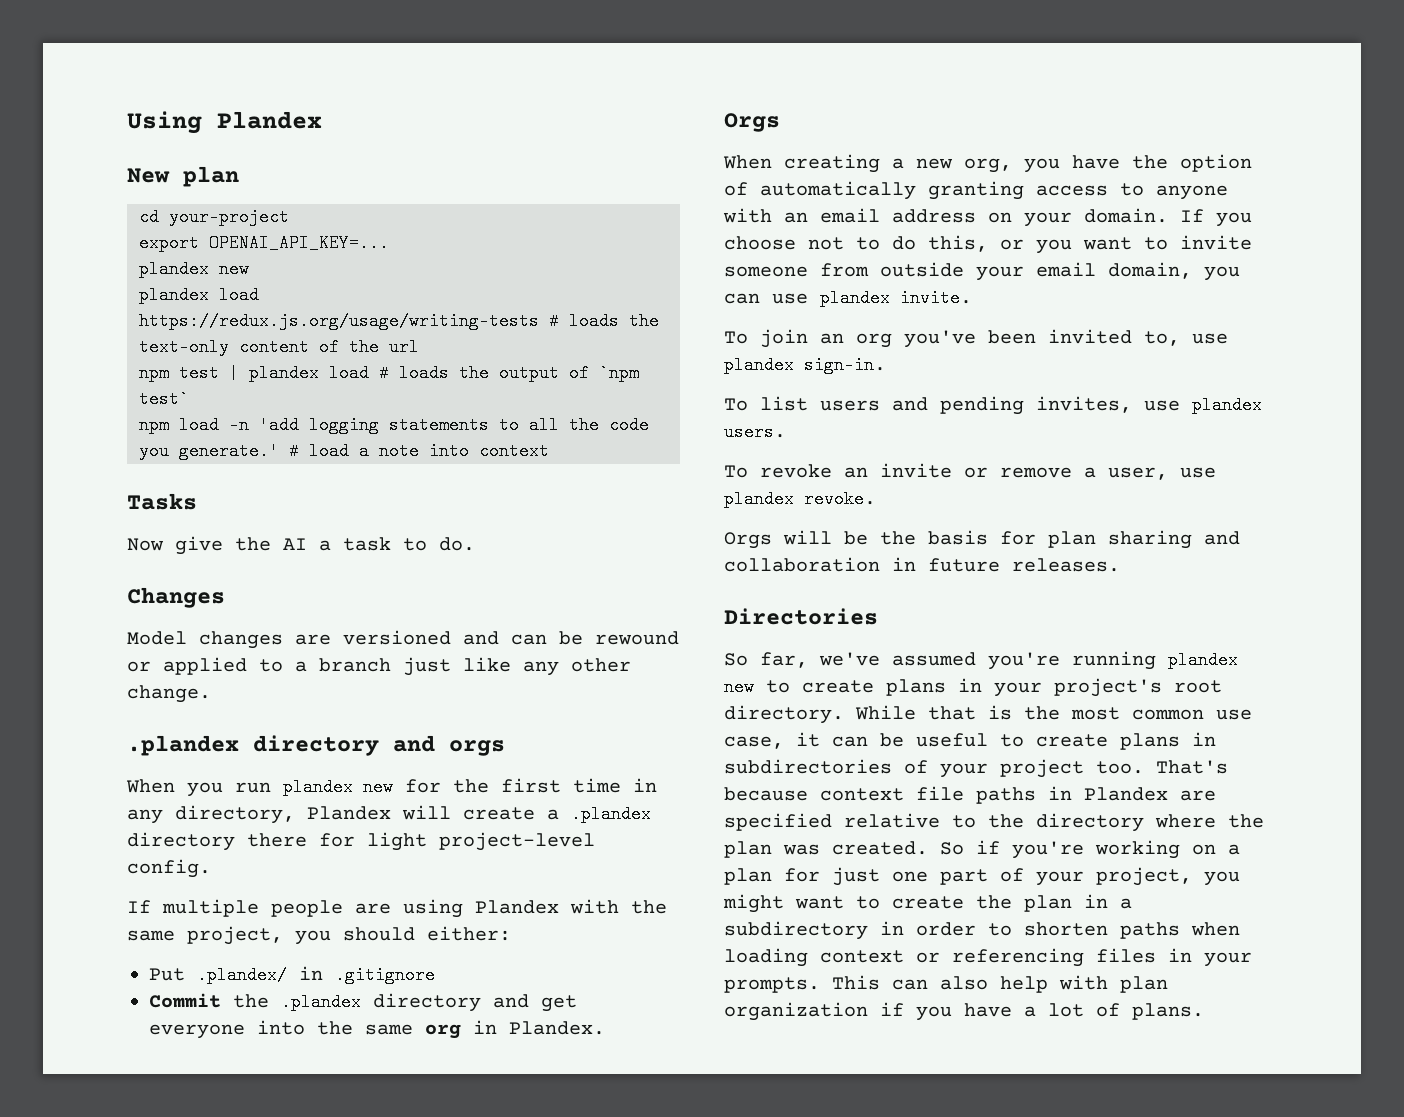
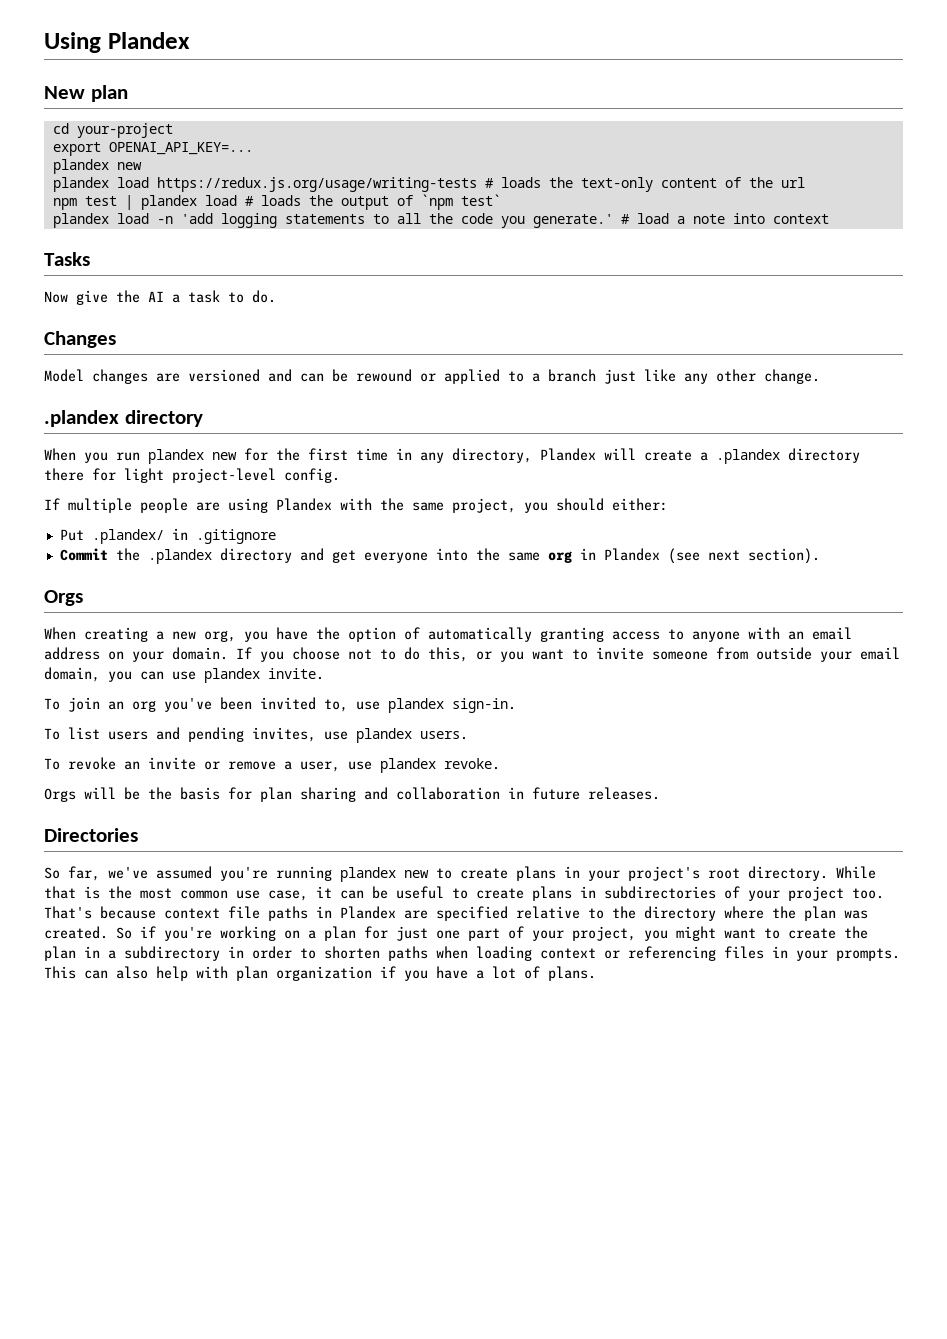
- npm load -n 'add logging statements to all the code you generate.'
+ plandex load -n 'add logging statements to all the code you generate.'
  Model changes are versioned and can be rewound or applied to a branch just like any other change.
- .plandex directory and orgs
+ .plandex directory
- Commit the .plandex directory and get everyone into the same org in Plandex.
+ Commit the .plandex directory and get everyone into the same org in Plandex (see next section).

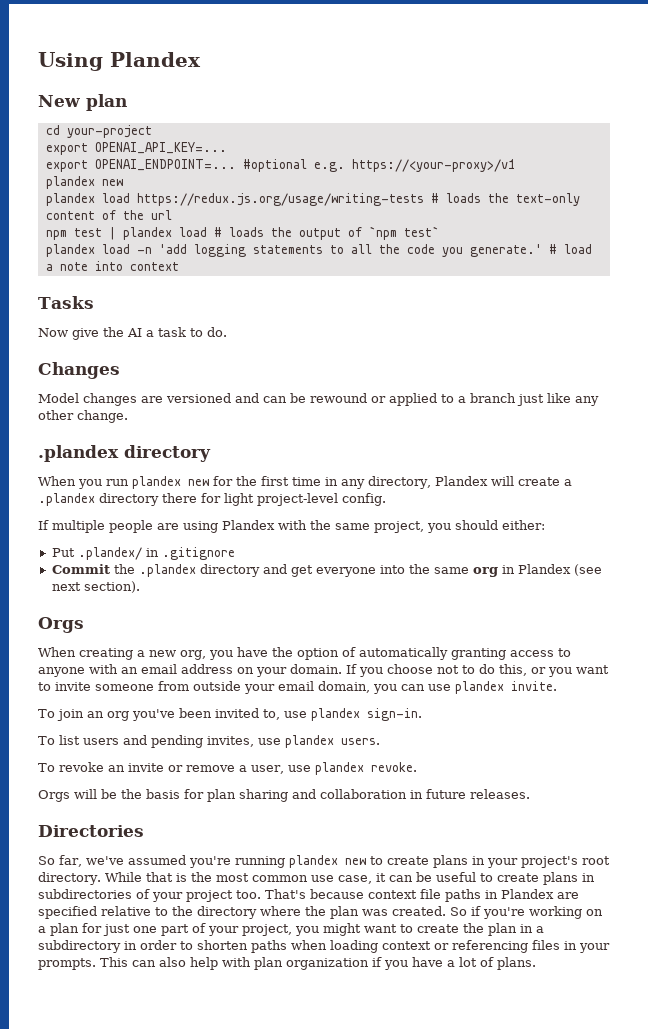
+ export OPENAI_ENDPOINT=... #optional e.g. https://<your-proxy>/v1

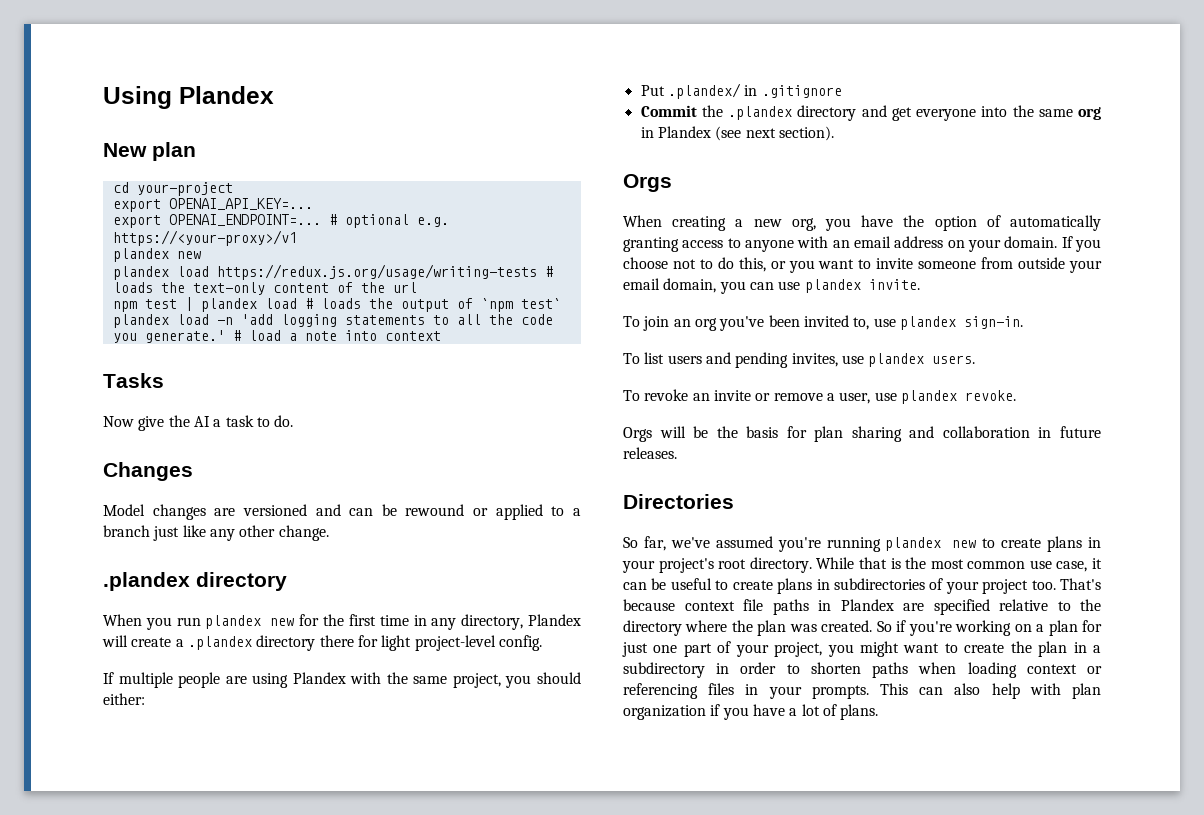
- #optional e.g. https://<your-proxy>/v1
+ # optional e.g. https://<your-proxy>/v1

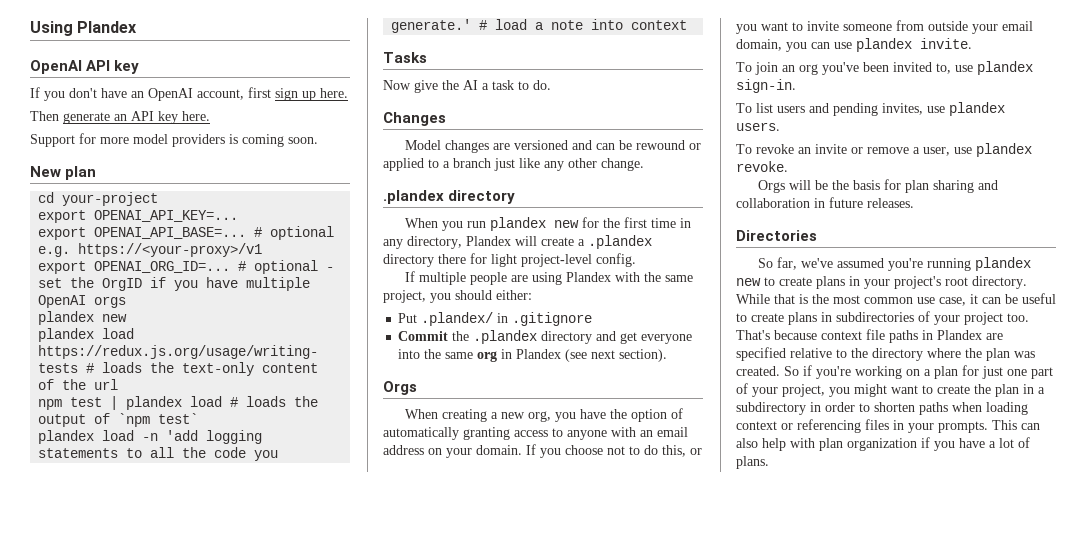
+ OpenAI API key
+ If you don't have an OpenAI account, first sign up here.
+ Then generate an API key here.
+ Support for more model providers is coming soon.
- export OPENAI_ENDPOINT=...
+ export OPENAI_API_BASE=...
+ export OPENAI_ORG_ID=... # optional - set the OrgID if you have multiple OpenAI orgs

